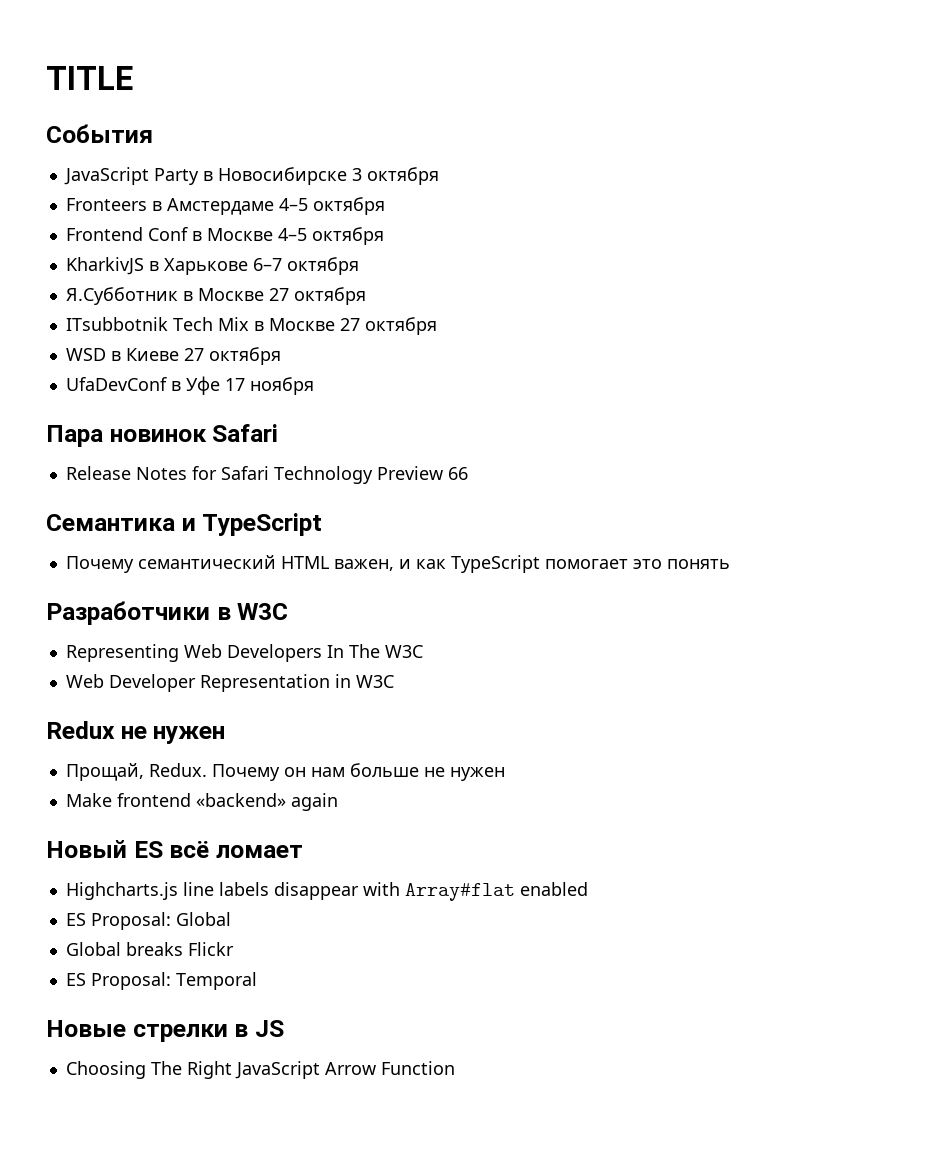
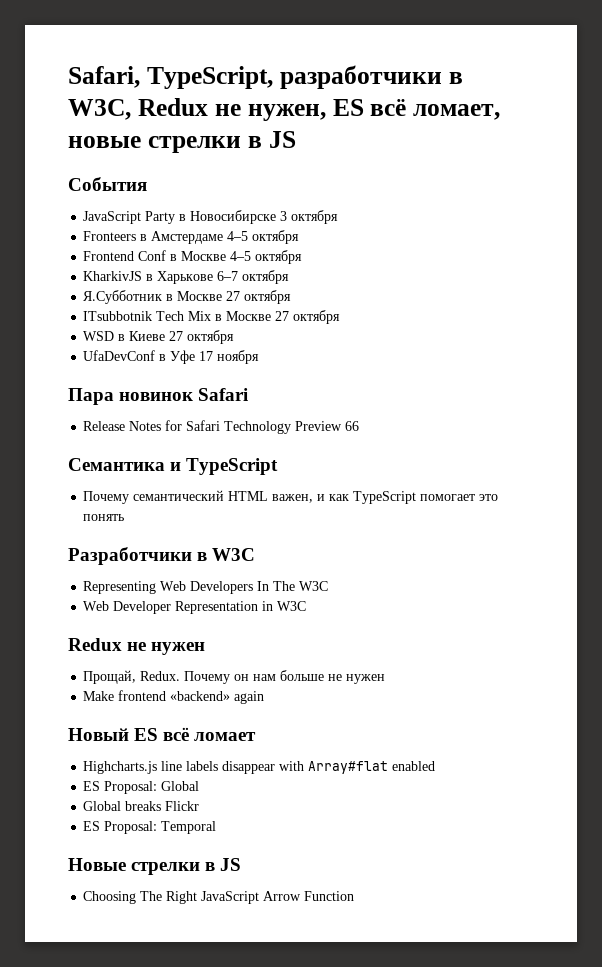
- TITLE
+ Safari, TypeScript, разработчики в W3C, Redux не нужен, ES всё ломает, новые стрелки в JS

